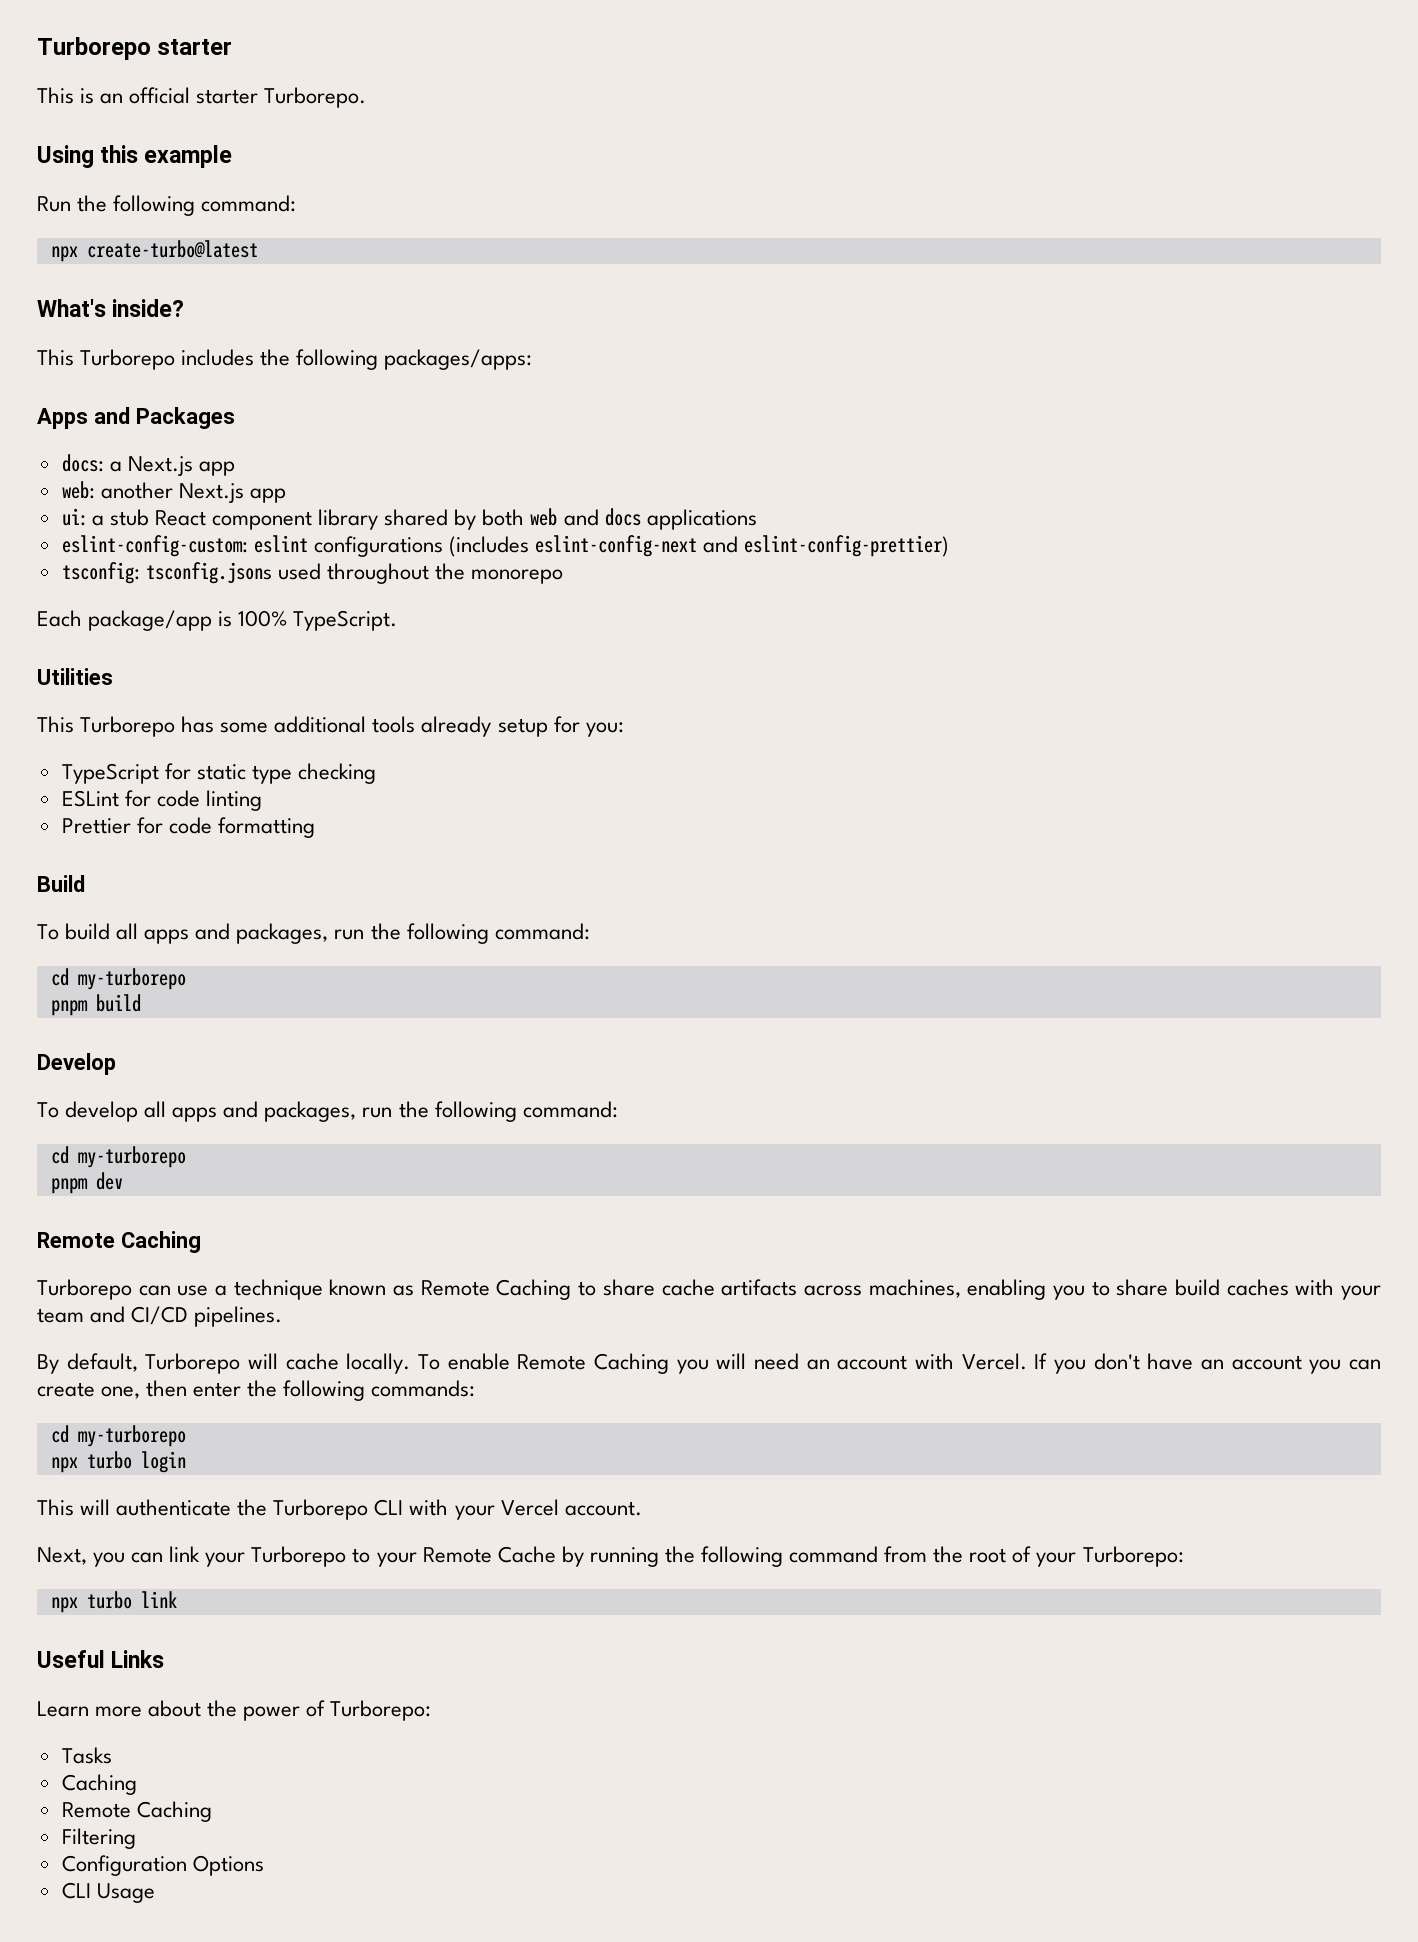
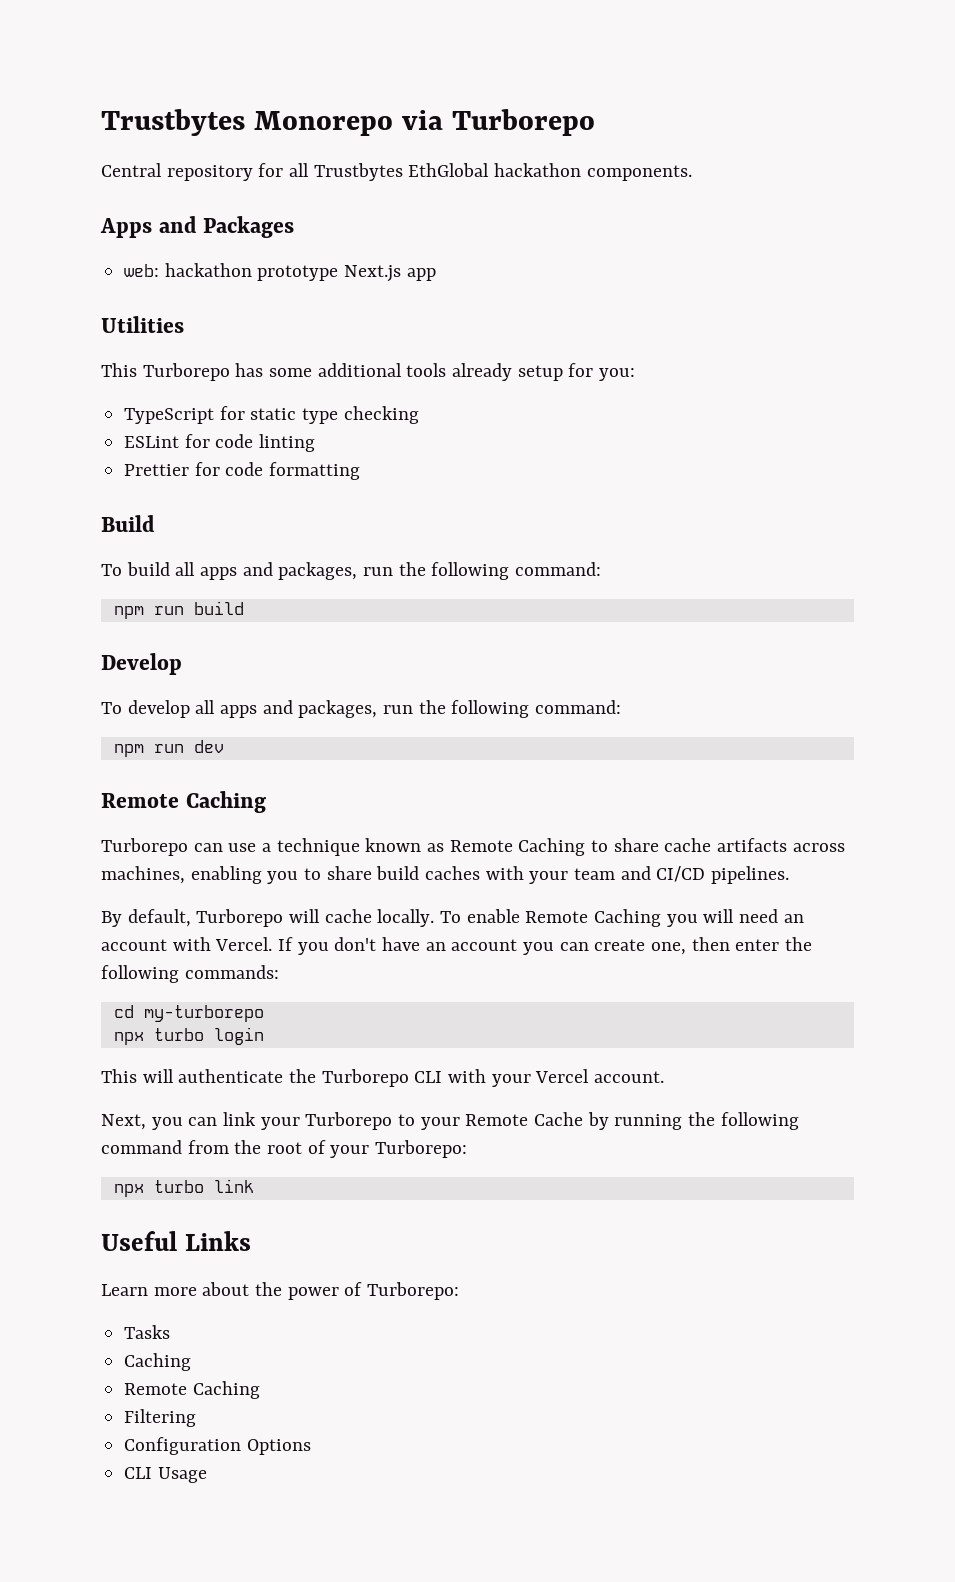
- Turborepo starter
- This is an official starter Turborepo.
- Using this example
- Run the following command:
- npx create-turbo@latest
- What's inside?
- This Turborepo includes the following packages/apps:
+ Trustbytes Monorepo via Turborepo
+ Central repository for all Trustbytes EthGlobal hackathon components.
- docs: a Next.js app
- web: another Next.js app
- ui: a stub React component library shared by both web and docs applications
- eslint-config-custom: eslint configurations (includes eslint-config-next and eslint-config-prettier)
- tsconfig: tsconfig.jsons used throughout the monorepo
- Each package/app is 100% TypeScript.
+ web: hackathon prototype Next.js app
  To build all apps and packages, run the following command:
- cd my-turborepo
- pnpm build
+ npm run build
  To develop all apps and packages, run the following command:
- cd my-turborepo
- pnpm dev
+ npm run dev

